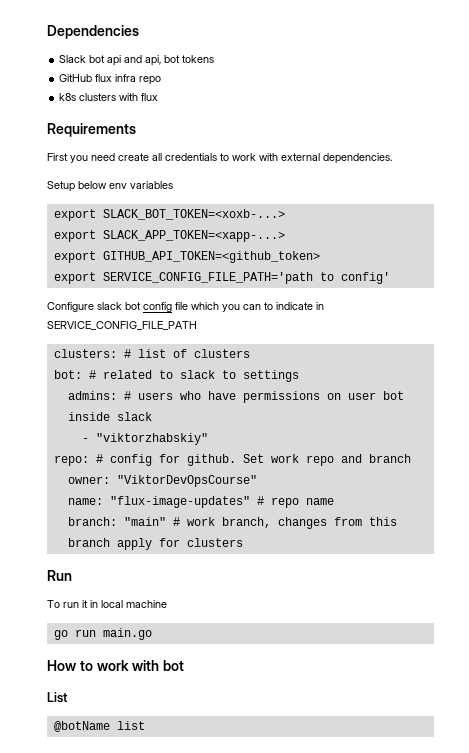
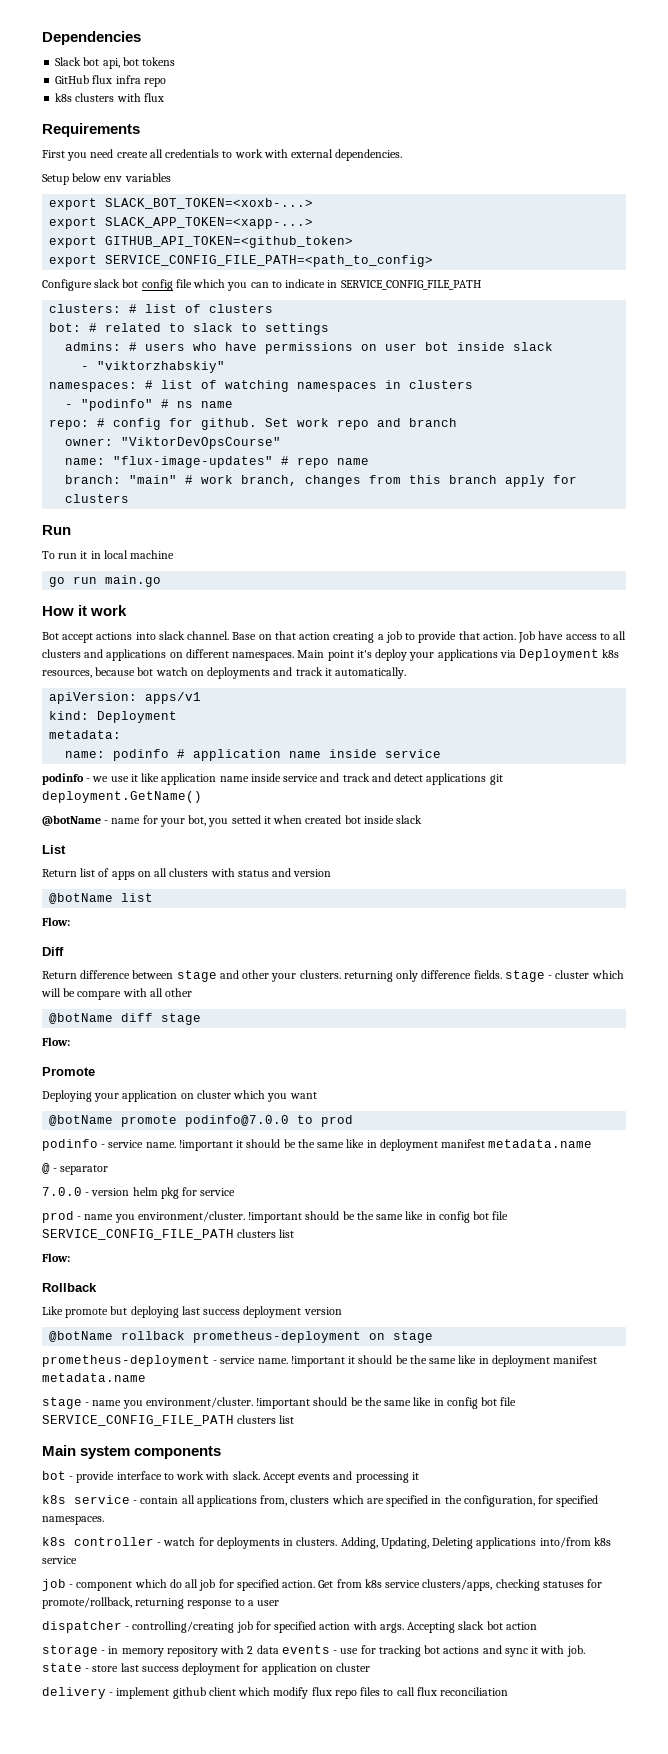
- Slack bot api and api, bot tokens
+ Slack bot api, bot tokens
- export SERVICE_CONFIG_FILE_PATH='path to config'
+ export SERVICE_CONFIG_FILE_PATH=<path_to_config>
+ namespaces: # list of watching namespaces in clusters
+ - "podinfo" # ns name
- How to work with bot
+ How it work
+ Bot accept actions into slack channel. Base on that action creating a job to provide that action. Job have access to all clusters and applications on different namespaces. Main point it's deploy your applications via Deployment k8s resources, because bot watch on deployments and track it automatically.
+ apiVersion: apps/v1
+ kind: Deployment
+ metadata:
+ name: podinfo # application name inside service
+ podinfo - we use it like application name inside service and track and detect applications git deployment.GetName()
+ @botName - name for your bot, you setted it when created bot inside slack
  List
+ Return list of apps on all clusters with status and version
  @botName list
+ Flow:
+ Diff
+ Return difference between stage and other your clusters. returning only difference fields. stage - cluster which will be compare with all other
+ @botName diff stage
+ Flow:
+ Promote
+ Deploying your application on cluster which you want
+ @botName promote podinfo@7.0.0 to prod
+ podinfo - service name. !important it should be the same like in deployment manifest metadata.name
+ @ - separator
+ 7.0.0 - version helm pkg for service
+ prod - name you environment/cluster. !important should be the same like in config bot file SERVICE_CONFIG_FILE_PATH clusters list
+ Flow:
+ Rollback
+ Like promote but deploying last success deployment version
+ @botName rollback prometheus-deployment on stage
+ prometheus-deployment - service name. !important it should be the same like in deployment manifest metadata.name
+ stage - name you environment/cluster. !important should be the same like in config bot file SERVICE_CONFIG_FILE_PATH clusters list
+ Main system components
+ bot - provide interface to work with slack. Accept events and processing it
+ k8s service - contain all applications from, clusters which are specified in the configuration, for specified namespaces.
+ k8s controller - watch for deployments in clusters. Adding, Updating, Deleting applications into/from k8s service
+ job - component which do all job for specified action. Get from k8s service clusters/apps, checking statuses for promote/rollback, returning response to a user
+ dispatcher - controlling/creating job for specified action with args. Accepting slack bot action
+ storage - in memory repository with 2 data events - use for tracking bot actions and sync it with job. state - store last success deployment for application on cluster
+ delivery - implement github client which modify flux repo files to call flux reconciliation

